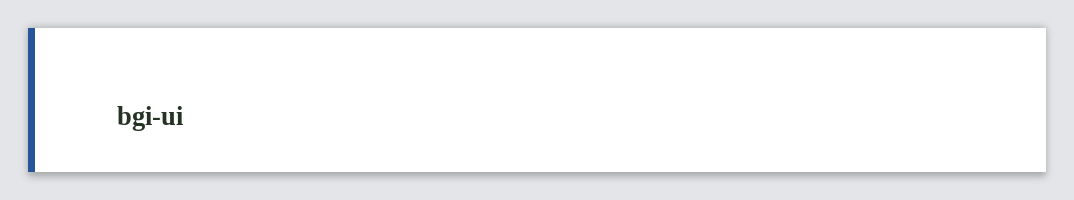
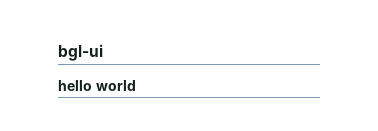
- bgi-ui
+ bgl-ui
+ hello world

